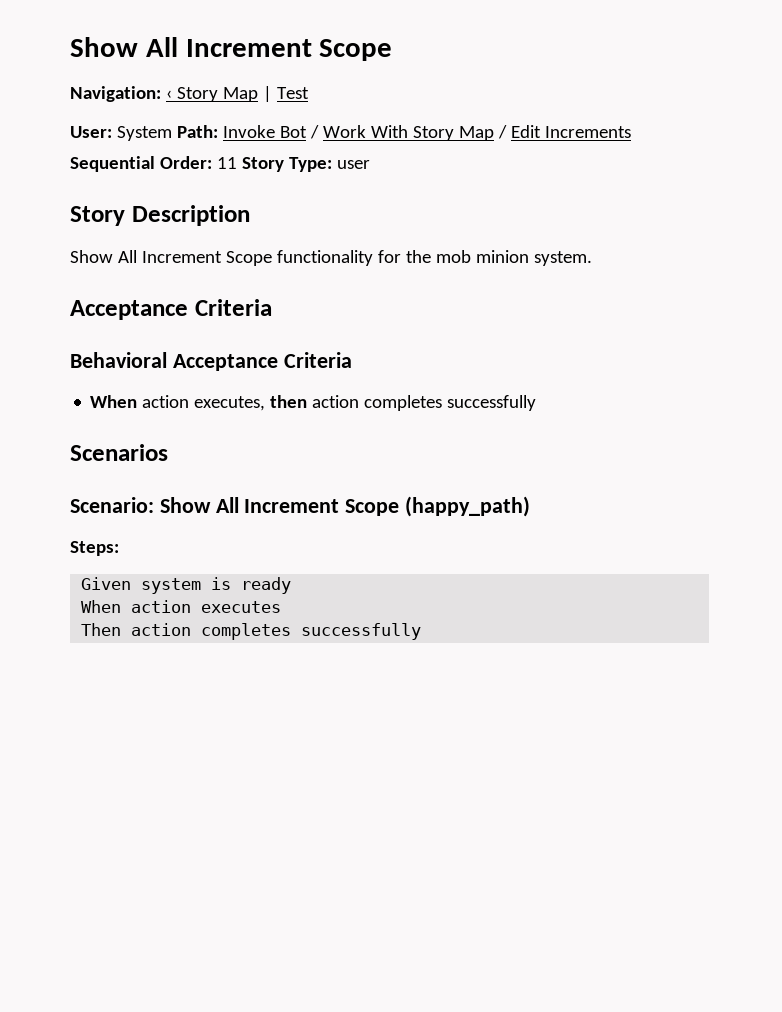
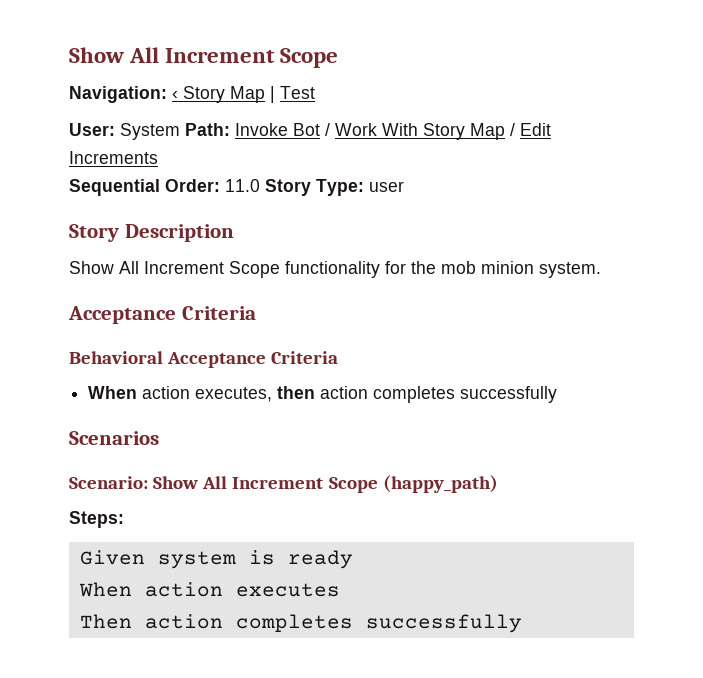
- Sequential Order: 11 Story Type: user
+ Sequential Order: 11.0 Story Type: user

